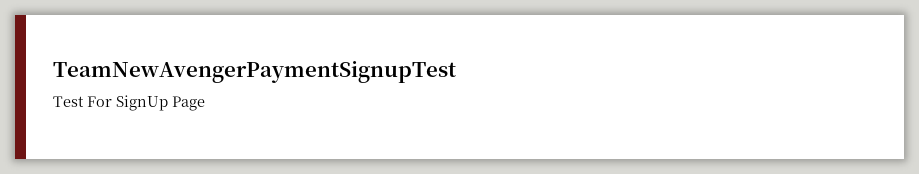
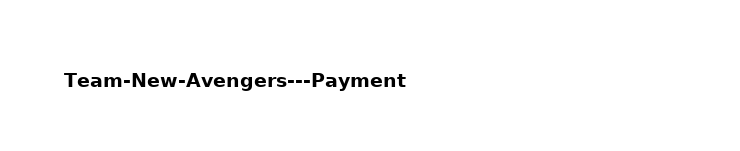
- TeamNewAvengerPaymentSignupTest
- Test For SignUp Page
+ Team-New-Avengers---Payment

